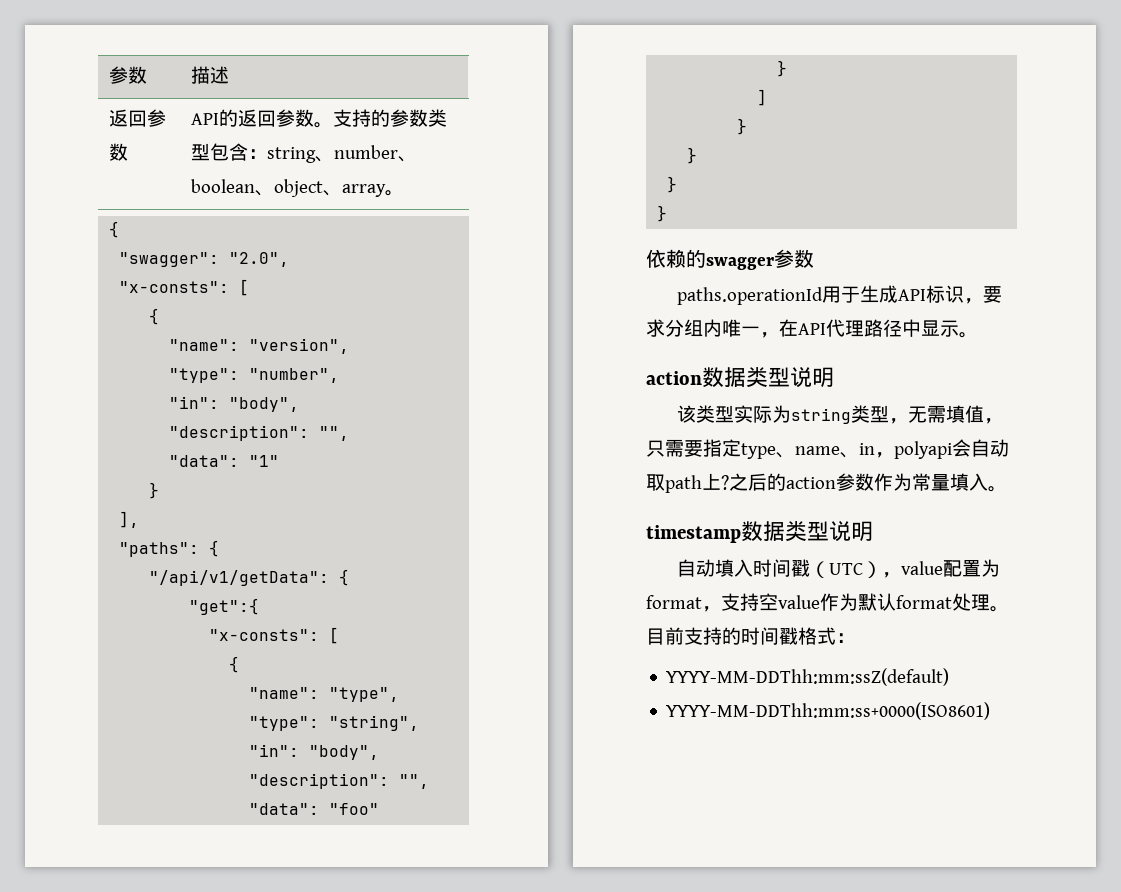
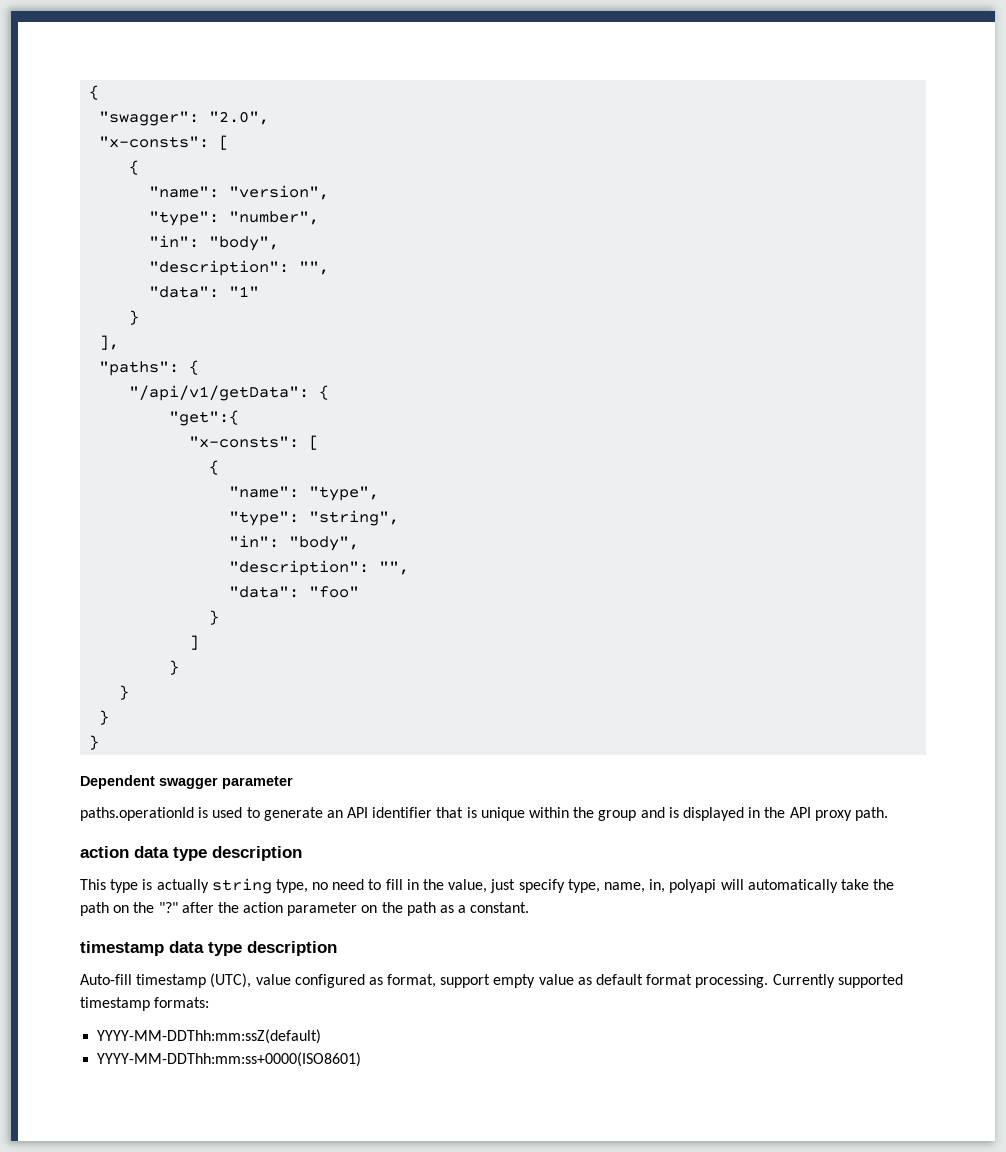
- 参数 | 描述
- 返回参数 | API的返回参数。支持的参数类型包含：string、number、boolean、object、array。
- 依赖的swagger参数
- paths.operationId用于生成API标识，要求分组内唯一，在API代理路径中显示。
- action数据类型说明
- 该类型实际为string类型，无需填值，只需要指定type、name、in，polyapi会自动取path上?之后的action参数作为常量填入。
- timestamp数据类型说明
- 自动填入时间戳（UTC），value配置为format，支持空value作为默认format处理。目前支持的时间戳格式：
+ Dependent swagger parameter
+ paths.operationId is used to generate an API identifier that is unique within the group and is displayed in the API proxy path.
+ action data type description
+ This type is actually string type, no need to fill in the value, just specify type, name, in, polyapi will automatically take the path on the "?" after the action parameter on the path as a constant.
+ timestamp data type description
+ Auto-fill timestamp (UTC), value configured as format, support empty value as default format processing. Currently supported timestamp formats:

